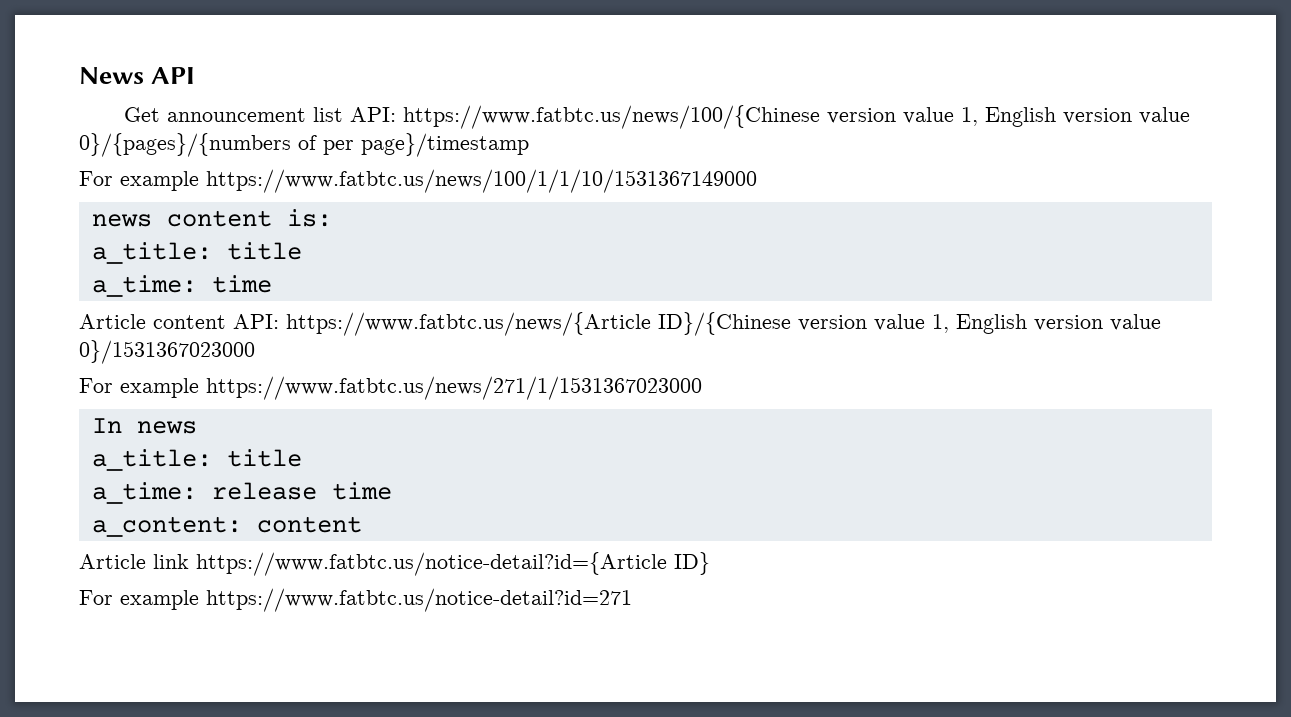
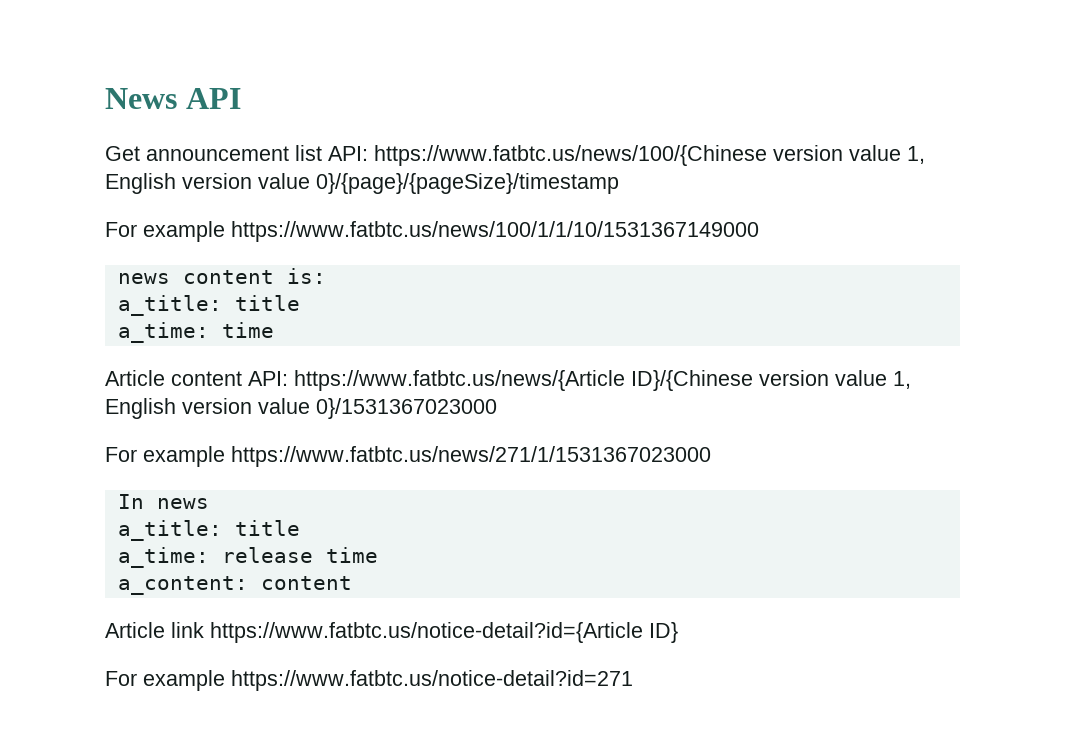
- Get announcement list API: https://www.fatbtc.us/news/100/{Chinese version value 1, English version value 0}/{pages}/{numbers of per page}/timestamp
+ Get announcement list API: https://www.fatbtc.us/news/100/{Chinese version value 1, English version value 0}/{page}/{pageSize}/timestamp

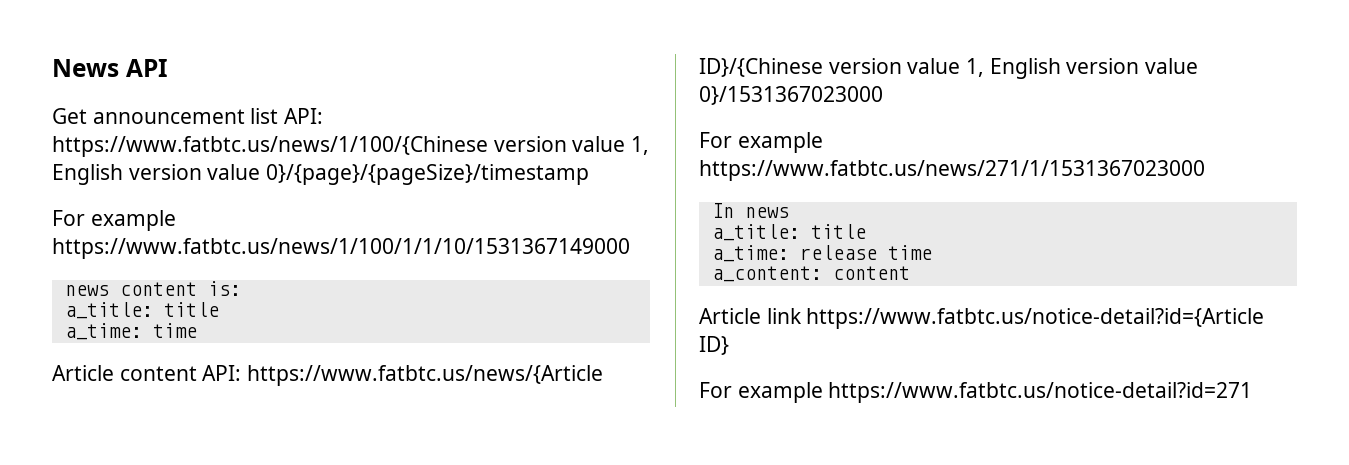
- Get announcement list API: https://www.fatbtc.us/news/100/{Chinese version value 1, English version value 0}/{page}/{pageSize}/timestamp
+ Get announcement list API: https://www.fatbtc.us/news/1/100/{Chinese version value 1, English version value 0}/{page}/{pageSize}/timestamp
- For example https://www.fatbtc.us/news/100/1/1/10/1531367149000
+ For example https://www.fatbtc.us/news/1/100/1/1/10/1531367149000

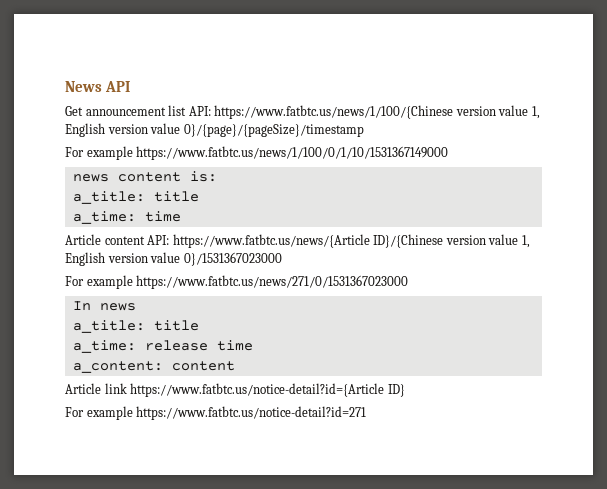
- For example https://www.fatbtc.us/news/1/100/1/1/10/1531367149000
+ For example https://www.fatbtc.us/news/1/100/0/1/10/1531367149000
- For example https://www.fatbtc.us/news/271/1/1531367023000
+ For example https://www.fatbtc.us/news/271/0/1531367023000

